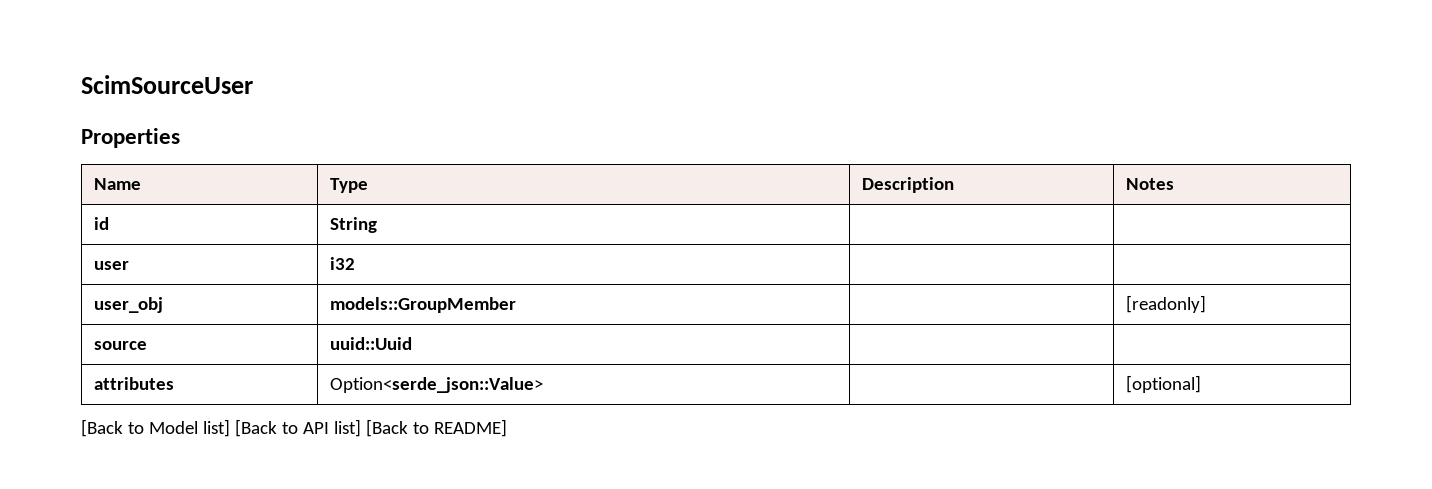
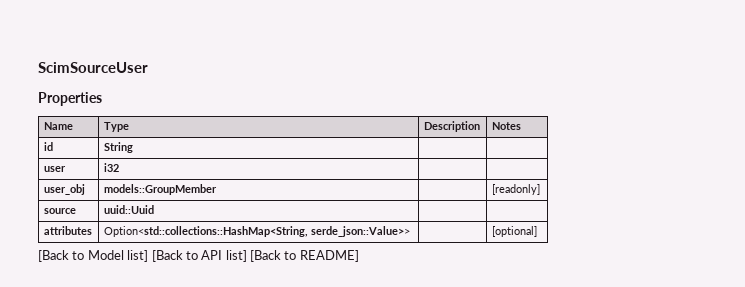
- attributes | Option<serde_json::Value> | | [optional]
+ attributes | Option<std::collections::HashMap<String, serde_json::Value>> | | [optional]

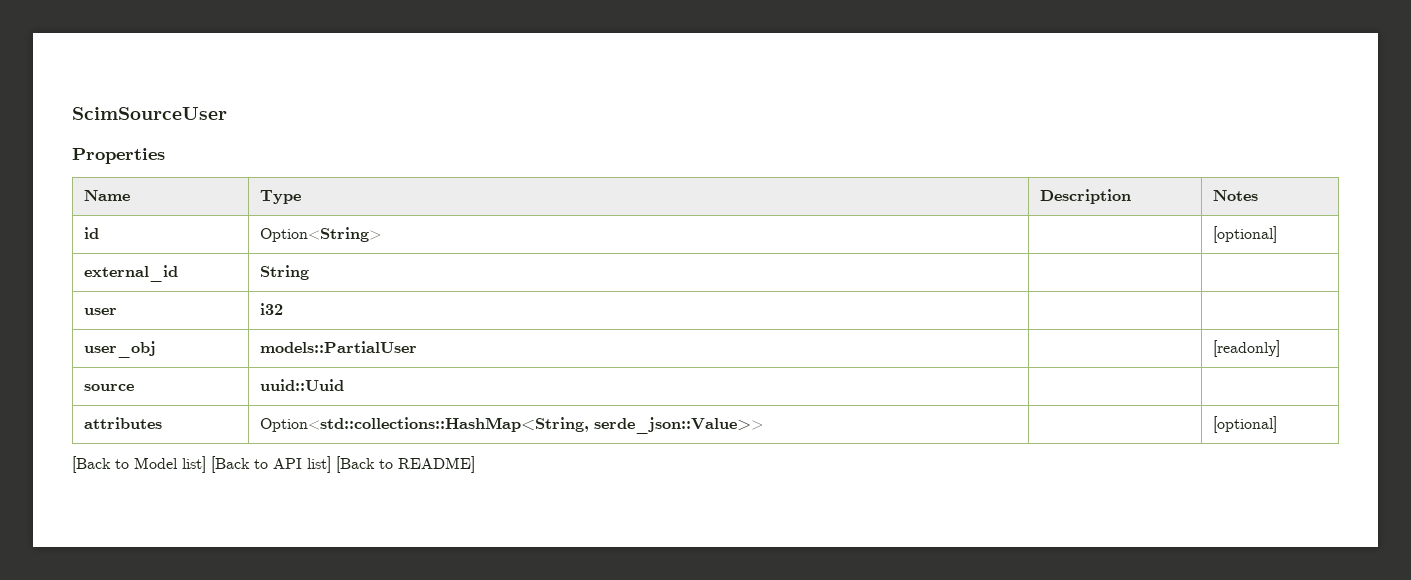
- id | String | |
+ id | Option<String> | | [optional]
+ external_id | String | |
- user_obj | models::GroupMember | | [readonly]
+ user_obj | models::PartialUser | | [readonly]

